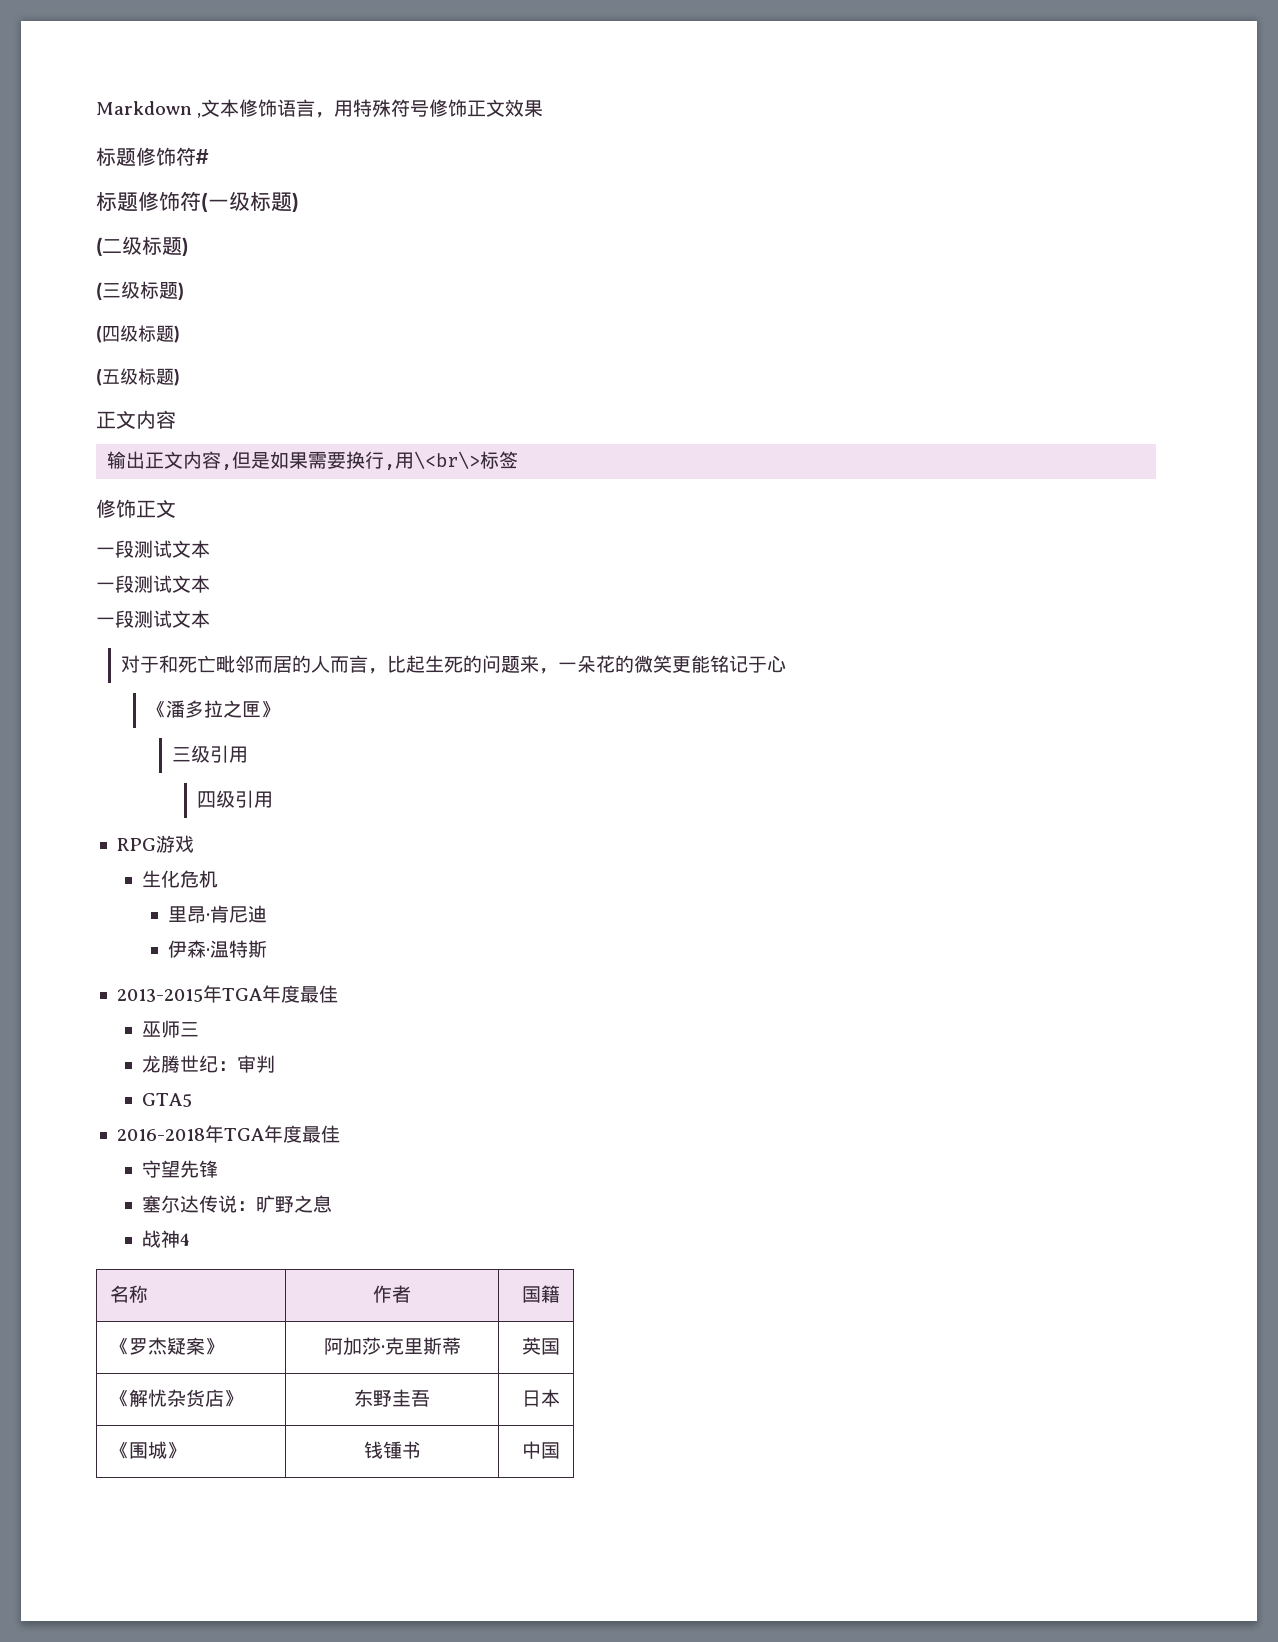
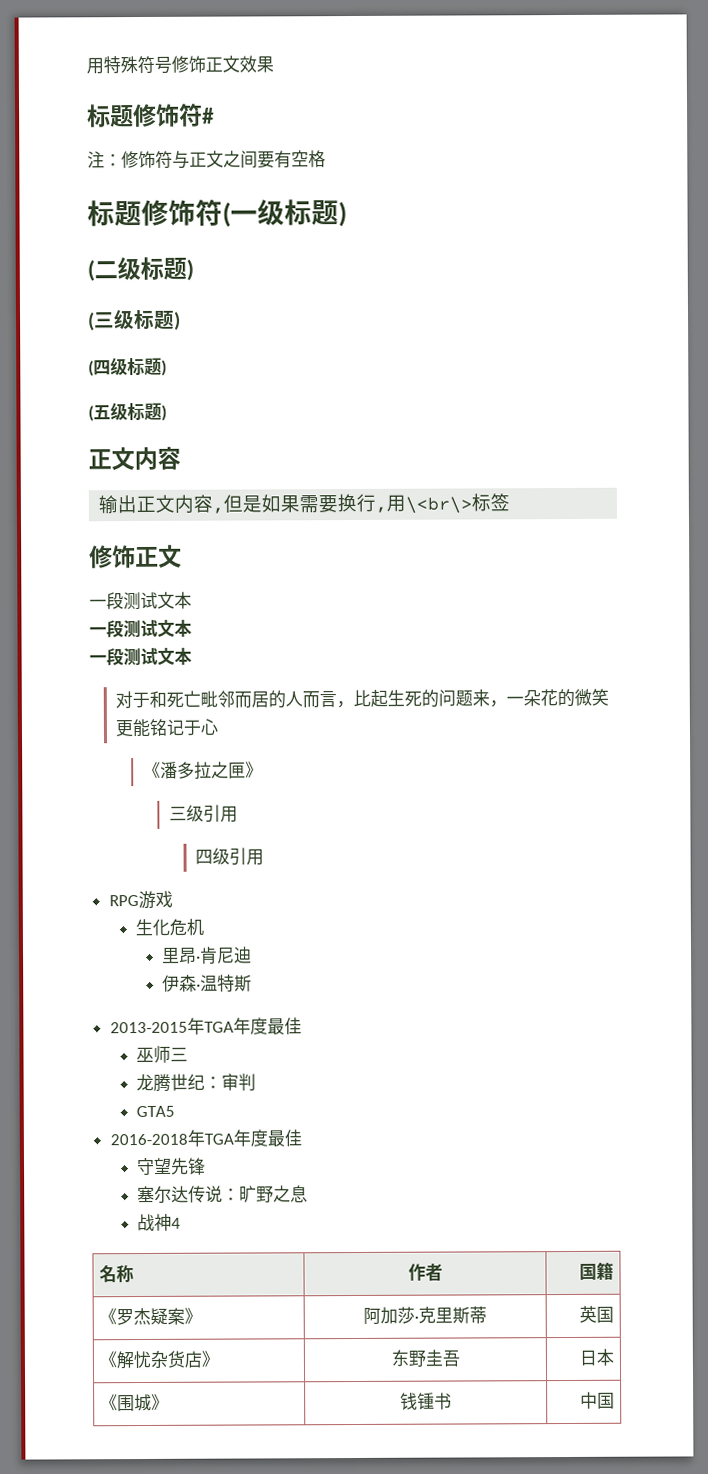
- Markdown ,文本修饰语言，用特殊符号修饰正文效果
+ 用特殊符号修饰正文效果
+ 注：修饰符与正文之间要有空格

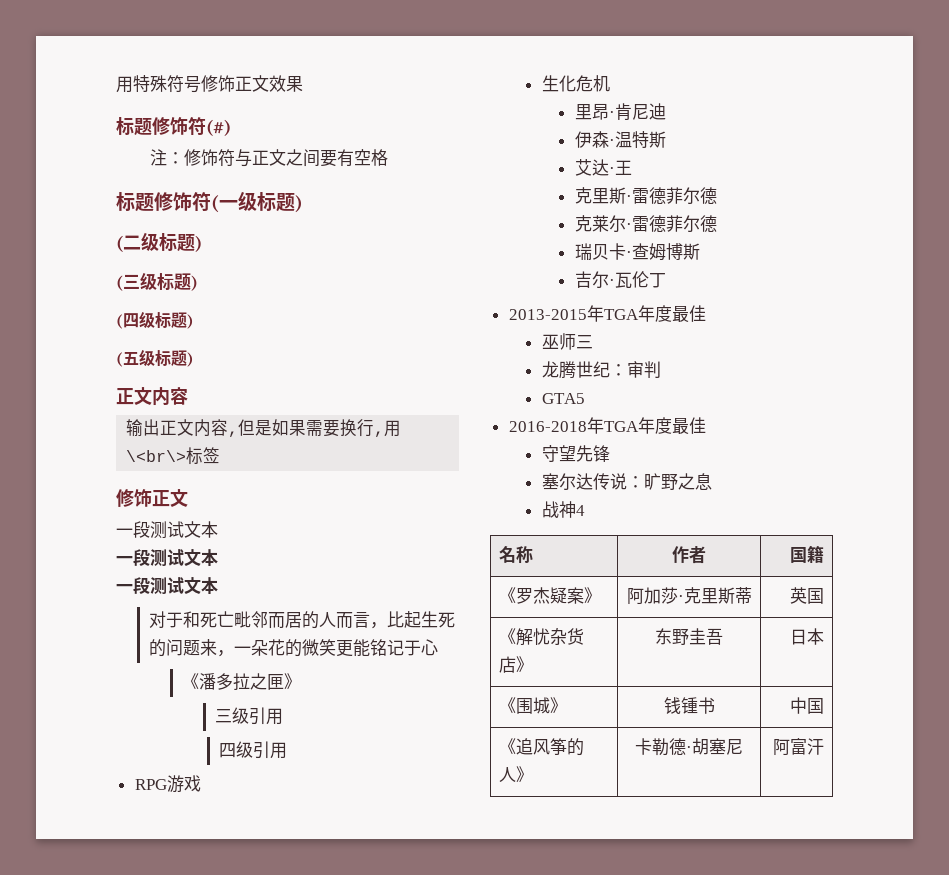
- 标题修饰符#
+ 标题修饰符(#)
+ 艾达·王
+ 克里斯·雷德菲尔德
+ 克莱尔·雷德菲尔德
+ 瑞贝卡·查姆博斯
+ 吉尔·瓦伦丁
+ 《追风筝的人》 | 卡勒德·胡塞尼 | 阿富汗

